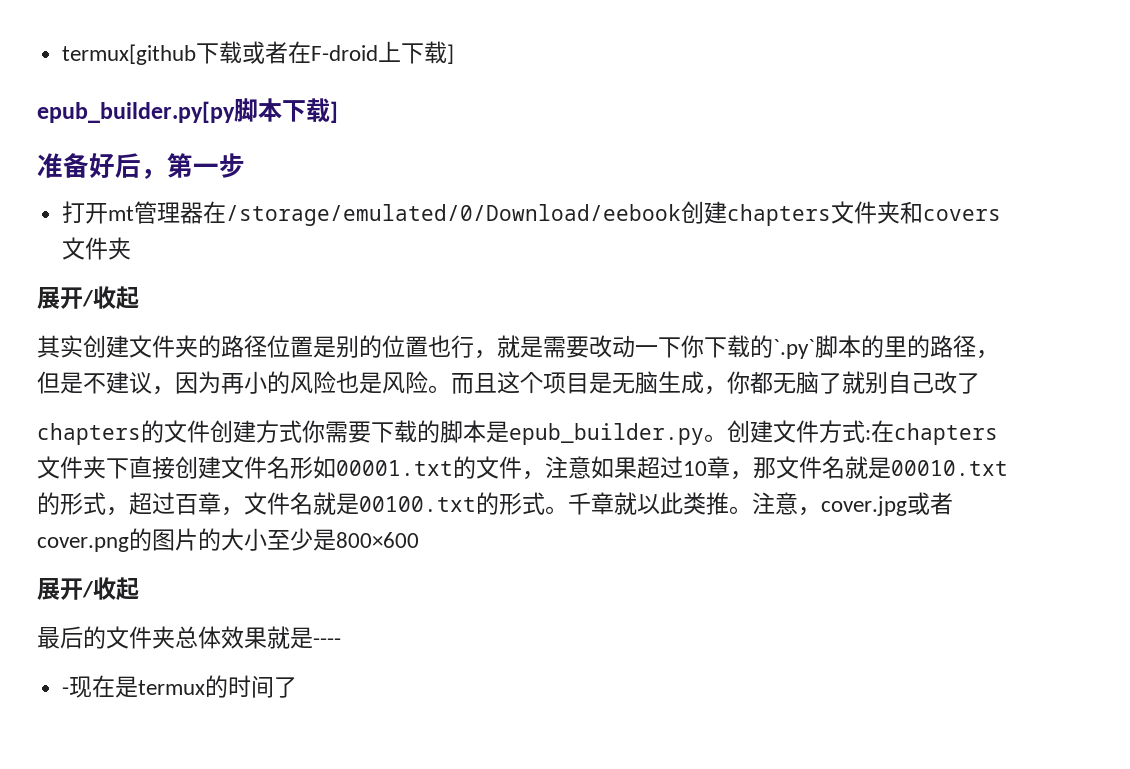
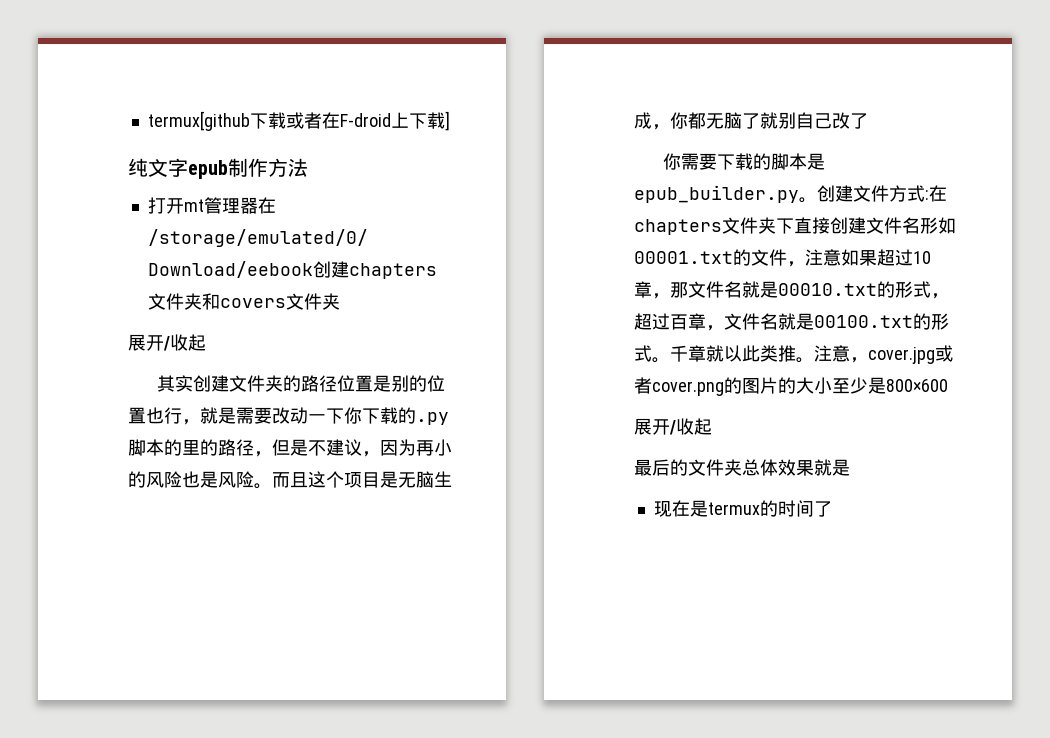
- epub_builder.py[py脚本下载]
- 准备好后，第一步
+ 纯文字epub制作方法
- 其实创建文件夹的路径位置是别的位置也行，就是需要改动一下你下载的`.py`脚本的里的路径，但是不建议，因为再小的风险也是风险。
+ 其实创建文件夹的路径位置是别的位置也行，就是需要改动一下你下载的.py脚本的里的路径，但是不建议，因为再小的风险也是风险。
- chapters的文件创建方式你需要下载的脚本是epub_builder.py。
+ 你需要下载的脚本是epub_builder.py。
- 最后的文件夹总体效果就是----
- -现在是termux的时间了
+ 最后的文件夹总体效果就是
+ 现在是termux的时间了

